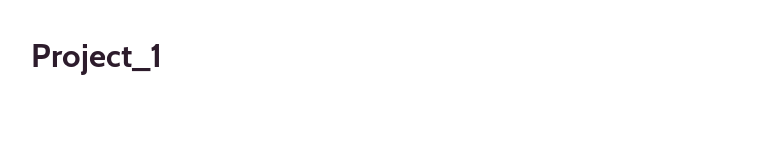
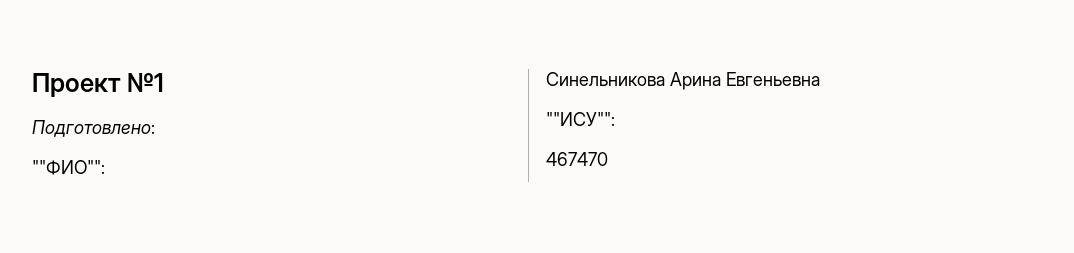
- Project_1
+ Проект №1
+ Подготовлено:
+ ""ФИО"":
+ Синельникова Арина Евгеньевна
+ ""ИСУ"":
+ 467470

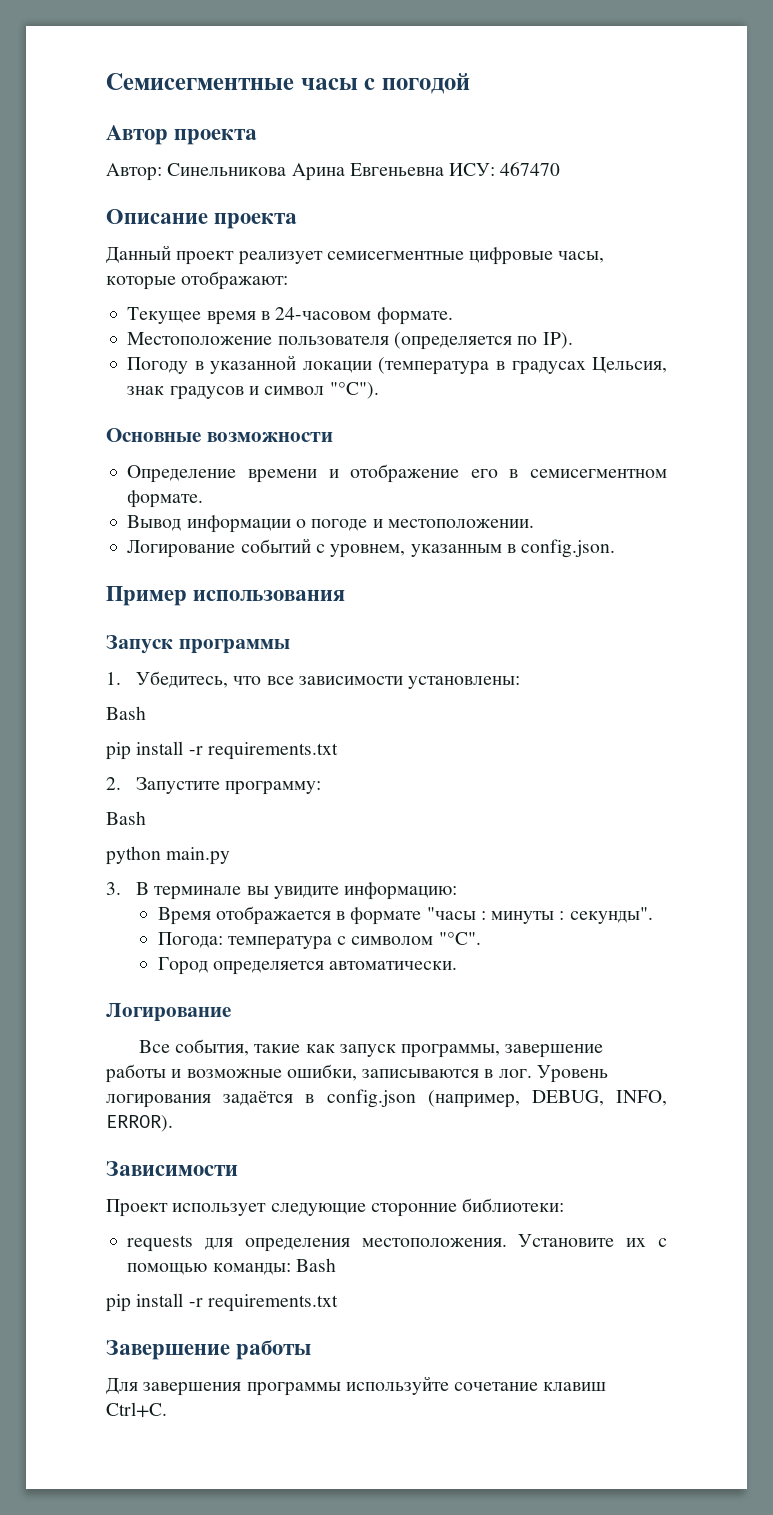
- Проект №1
- Подготовлено:
- ""ФИО"":
- Синельникова Арина Евгеньевна
- ""ИСУ"":
- 467470
+ Семисегментные часы с погодой
+ Автор проекта
+ Автор: Синельникова Арина Евгеньевна ИСУ: 467470
+ Описание проекта
+ Данный проект реализует семисегментные цифровые часы, которые отображают:
+ Текущее время в 24-часовом формате.
+ Местоположение пользователя (определяется по IP).
+ Погоду в указанной локации (температура в градусах Цельсия, знак градусов и символ "°C").
+ Основные возможности
+ Определение времени и отображение его в семисегментном формате.
+ Вывод информации о погоде и местоположении.
+ Логирование событий с уровнем, указанным в config.json.
+ Пример использования
+ Запуск программы
+ 1. Убедитесь, что все зависимости установлены:
+ Bash
+ pip install -r requirements.txt
+ 2. Запустите программу:
+ Bash
+ python main.py
+ 3. В терминале вы увидите информацию:
+ Время отображается в формате "часы : минуты : секунды".
+ Погода: температура с символом "°C".
+ Город определяется автоматически.
+ Логирование
+ Все события, такие как запуск программы, завершение работы и возможные ошибки, записываются в лог. Уровень логирования задаётся в config.json (например, DEBUG, INFO, ERROR).
+ Зависимости
+ Проект использует следующие сторонние библиотеки:
+ requests для определения местоположения. Установите их с помощью команды: Bash
+ pip install -r requirements.txt
+ Завершение работы
+ Для завершения программы используйте сочетание клавиш Ctrl+C.

